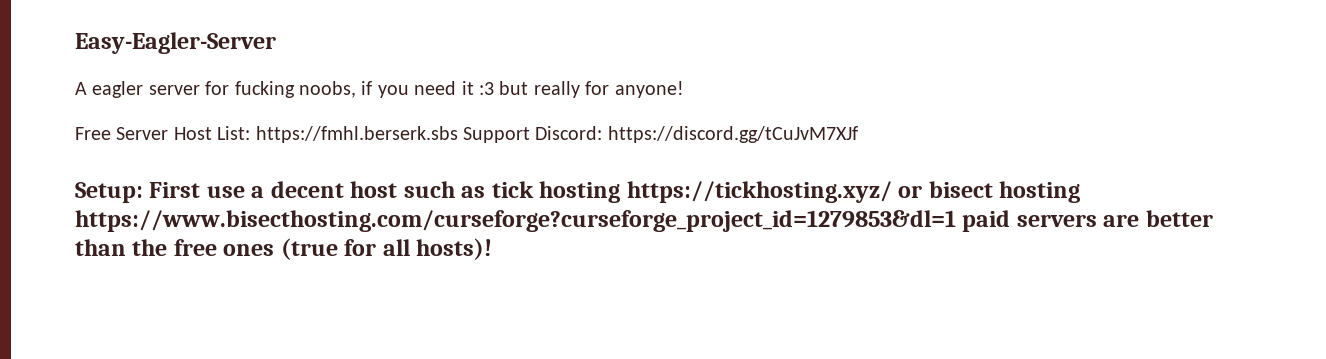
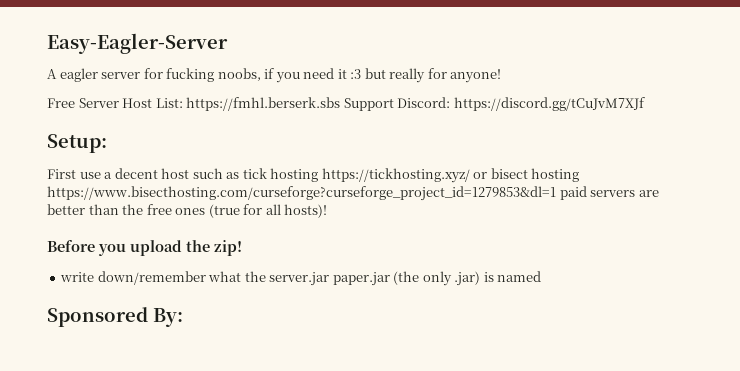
- Setup: First use a decent host such as tick hosting https://tickhosting.xyz/ or bisect hosting https://www.bisecthosting.com/curseforge?curseforge_project_id=1279853&dl=1 paid servers are better than the free ones (true for all hosts)!
+ Setup:
+ First use a decent host such as tick hosting https://tickhosting.xyz/ or bisect hosting https://www.bisecthosting.com/curseforge?curseforge_project_id=1279853&dl=1 paid servers are better than the free ones (true for all hosts)!
+ Before you upload the zip!
+ write down/remember what the server.jar paper.jar (the only .jar) is named
+ Sponsored By:

